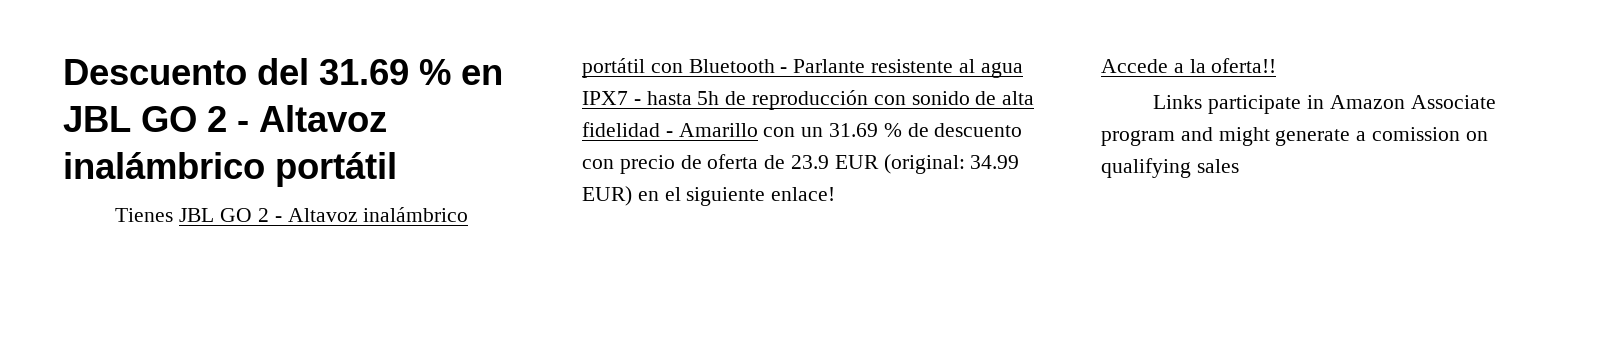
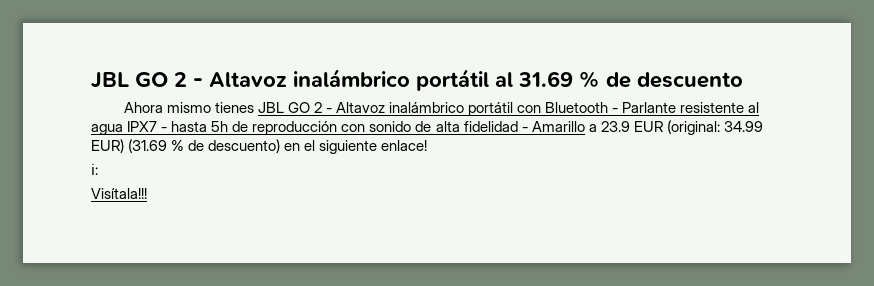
- Descuento del 31.69 % en JBL GO 2 - Altavoz inalámbrico portátil
- Tienes JBL GO 2 - Altavoz inalámbrico portátil con Bluetooth - Parlante resistente al agua IPX7 - hasta 5h de reproducción con sonido de alta fidelidad - Amarillo con un 31.69 % de descuento con precio de oferta de 23.9 EUR (original: 34.99 EUR) en el siguiente enlace!
+ JBL GO 2 - Altavoz inalámbrico portátil al 31.69 % de descuento
+ Ahora mismo tienes JBL GO 2 - Altavoz inalámbrico portátil con Bluetooth - Parlante resistente al agua IPX7 - hasta 5h de reproducción con sonido de alta fidelidad - Amarillo a 23.9 EUR (original: 34.99 EUR) (31.69 % de descuento) en el siguiente enlace!
- Accede a la oferta!!
- Links participate in Amazon Associate program and might generate a comission on qualifying sales
+ ℹ:
+ Visítala!!!

